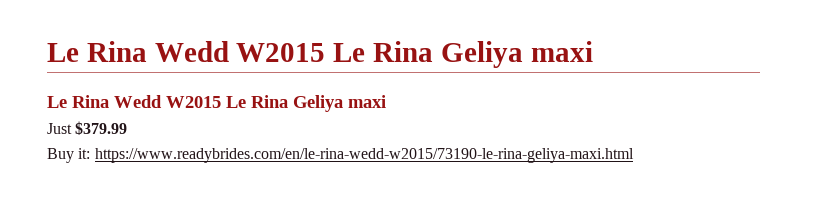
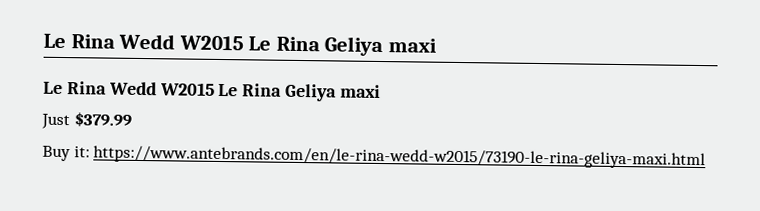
- Buy it: https://www.readybrides.com/en/le-rina-wedd-w2015/73190-le-rina-geliya-maxi.html
+ Buy it: https://www.antebrands.com/en/le-rina-wedd-w2015/73190-le-rina-geliya-maxi.html

